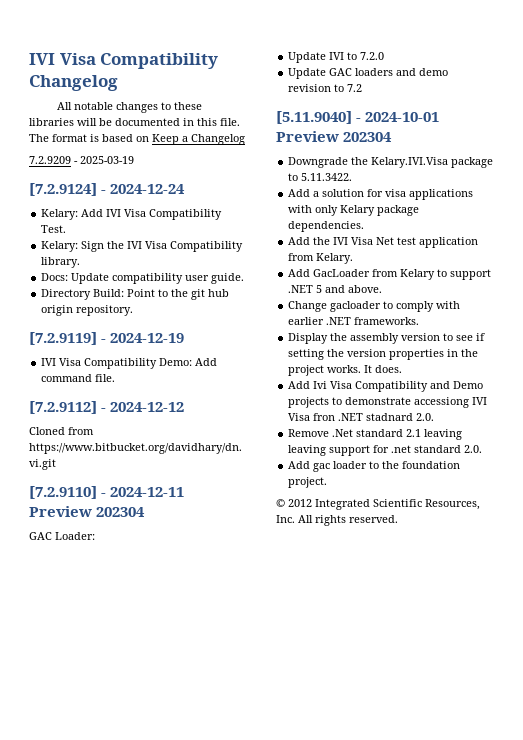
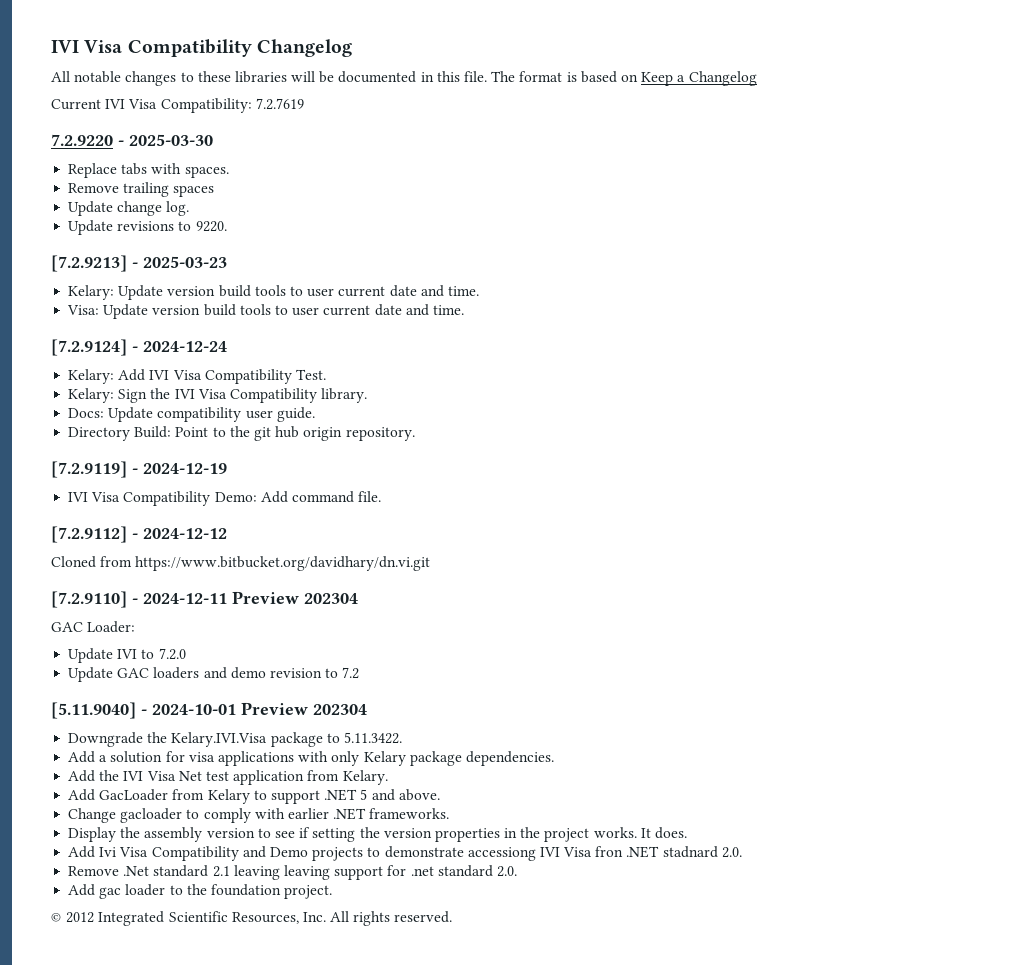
- 7.2.9209 - 2025-03-19
+ Current IVI Visa Compatibility: 7.2.7619
+ 7.2.9220 - 2025-03-30
+ Replace tabs with spaces.
+ Remove trailing spaces
+ Update change log.
+ Update revisions to 9220.
+ [7.2.9213] - 2025-03-23
+ Kelary: Update version build tools to user current date and time.
+ Visa: Update version build tools to user current date and time.

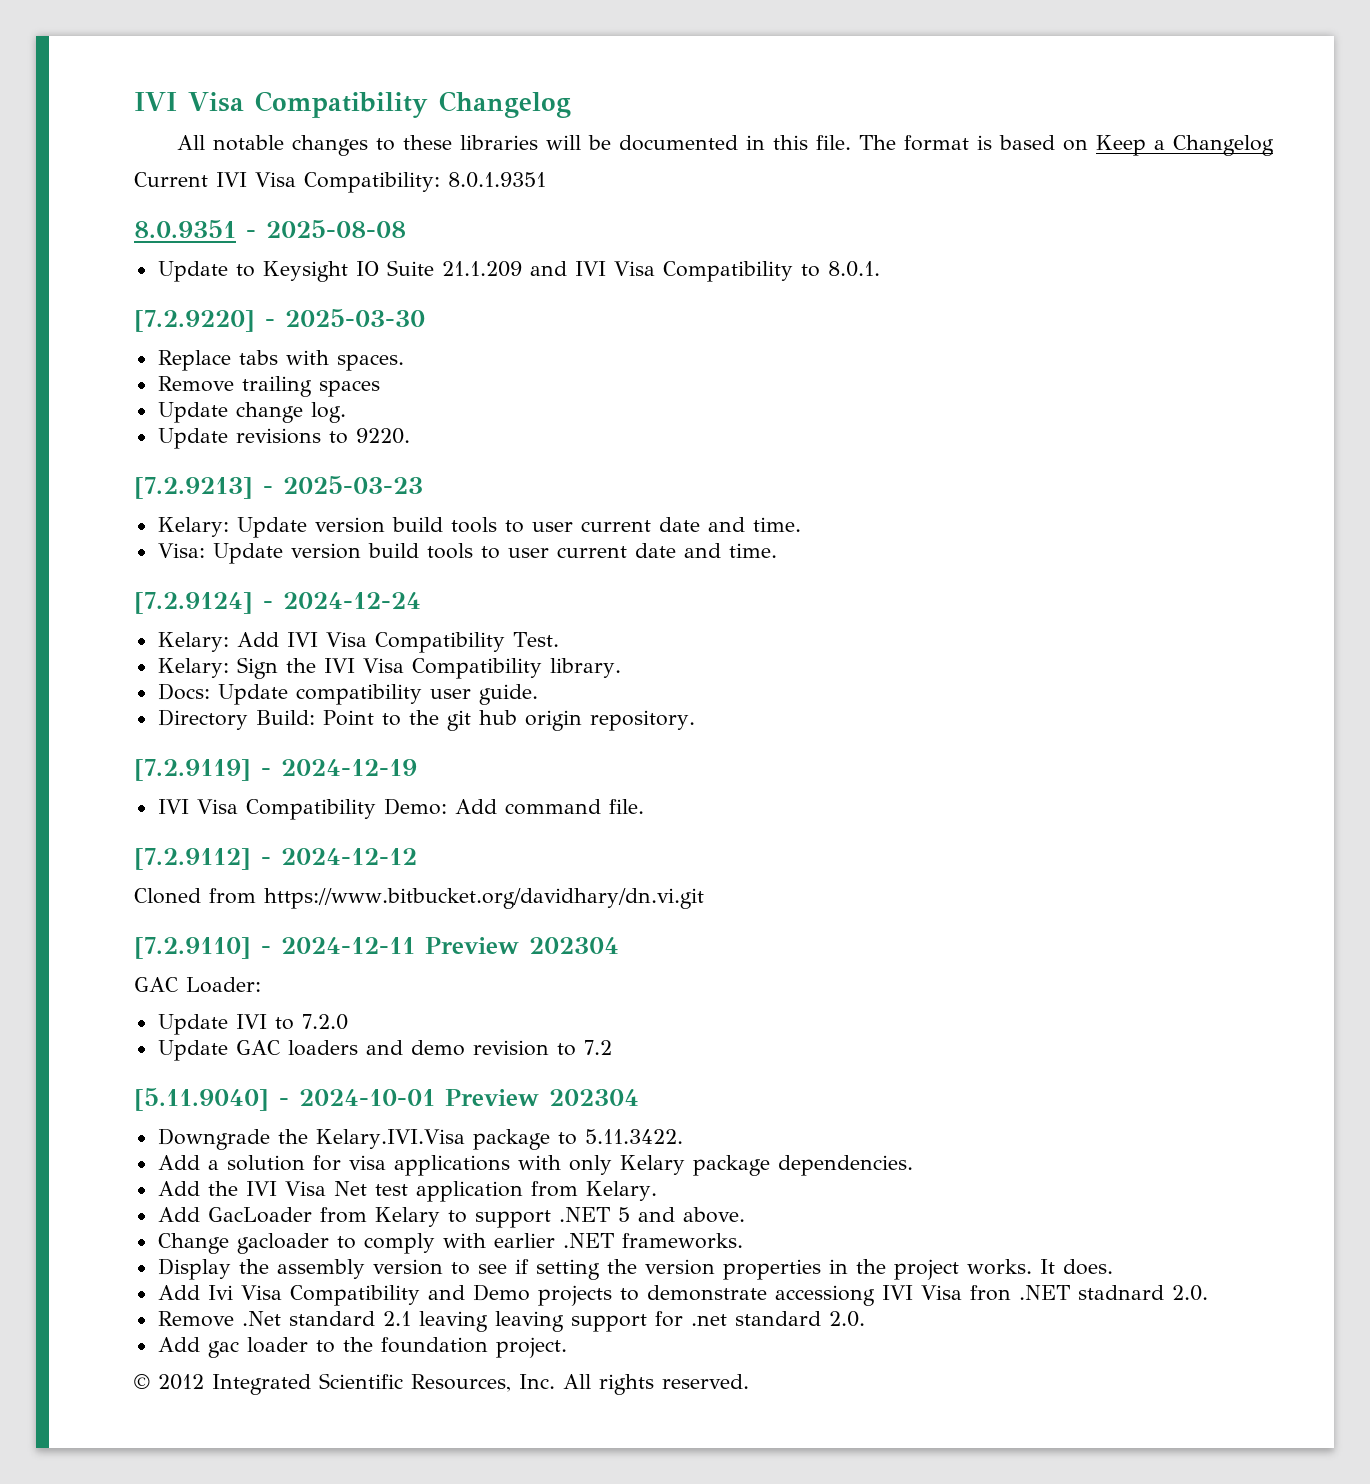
- Current IVI Visa Compatibility: 7.2.7619
- 7.2.9220 - 2025-03-30
+ Current IVI Visa Compatibility: 8.0.1.9351
+ 8.0.9351 - 2025-08-08
+ Update to Keysight IO Suite 21.1.209 and IVI Visa Compatibility to 8.0.1.
+ [7.2.9220] - 2025-03-30

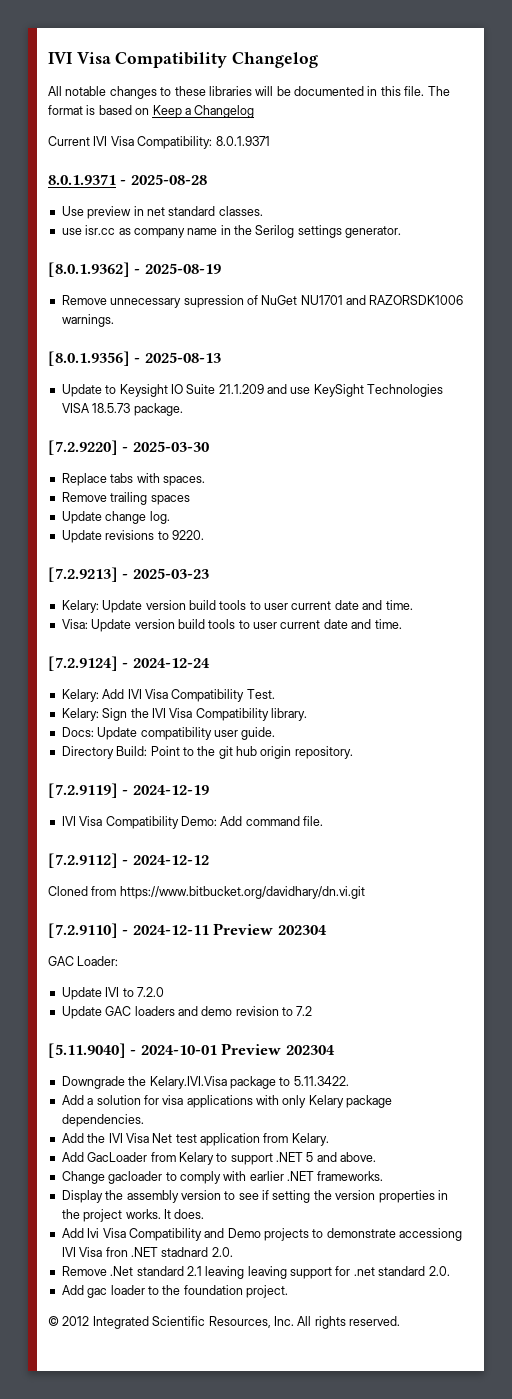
- Current IVI Visa Compatibility: 8.0.1.9351
- 8.0.9351 - 2025-08-08
+ Current IVI Visa Compatibility: 8.0.1.9371
+ 8.0.1.9371 - 2025-08-28
+ Use preview in net standard classes.
+ use isr.cc as company name in the Serilog settings generator.
+ [8.0.1.9362] - 2025-08-19
+ Remove unnecessary supression of NuGet NU1701 and RAZORSDK1006 warnings.
+ [8.0.1.9356] - 2025-08-13
- Update to Keysight IO Suite 21.1.209 and IVI Visa Compatibility to 8.0.1.
+ Update to Keysight IO Suite 21.1.209 and use KeySight Technologies VISA 18.5.73 package.

